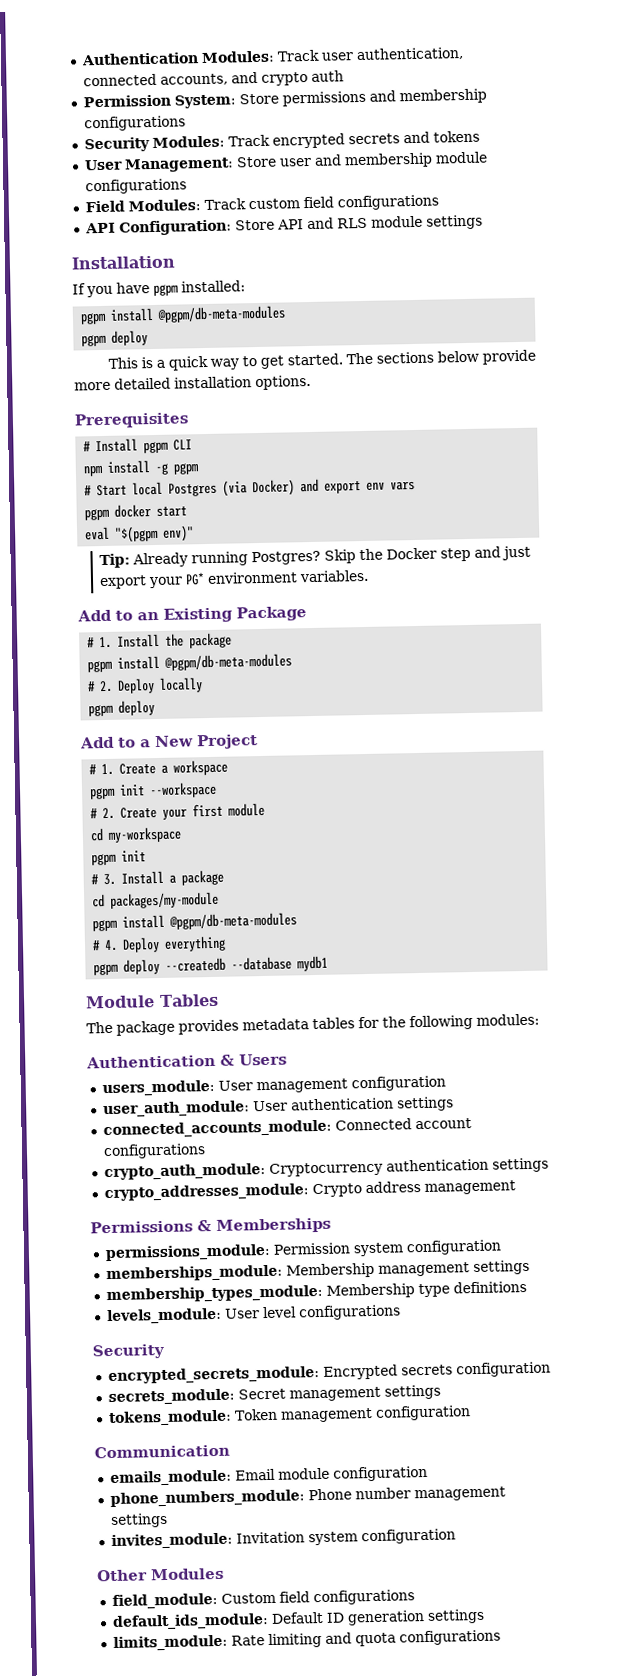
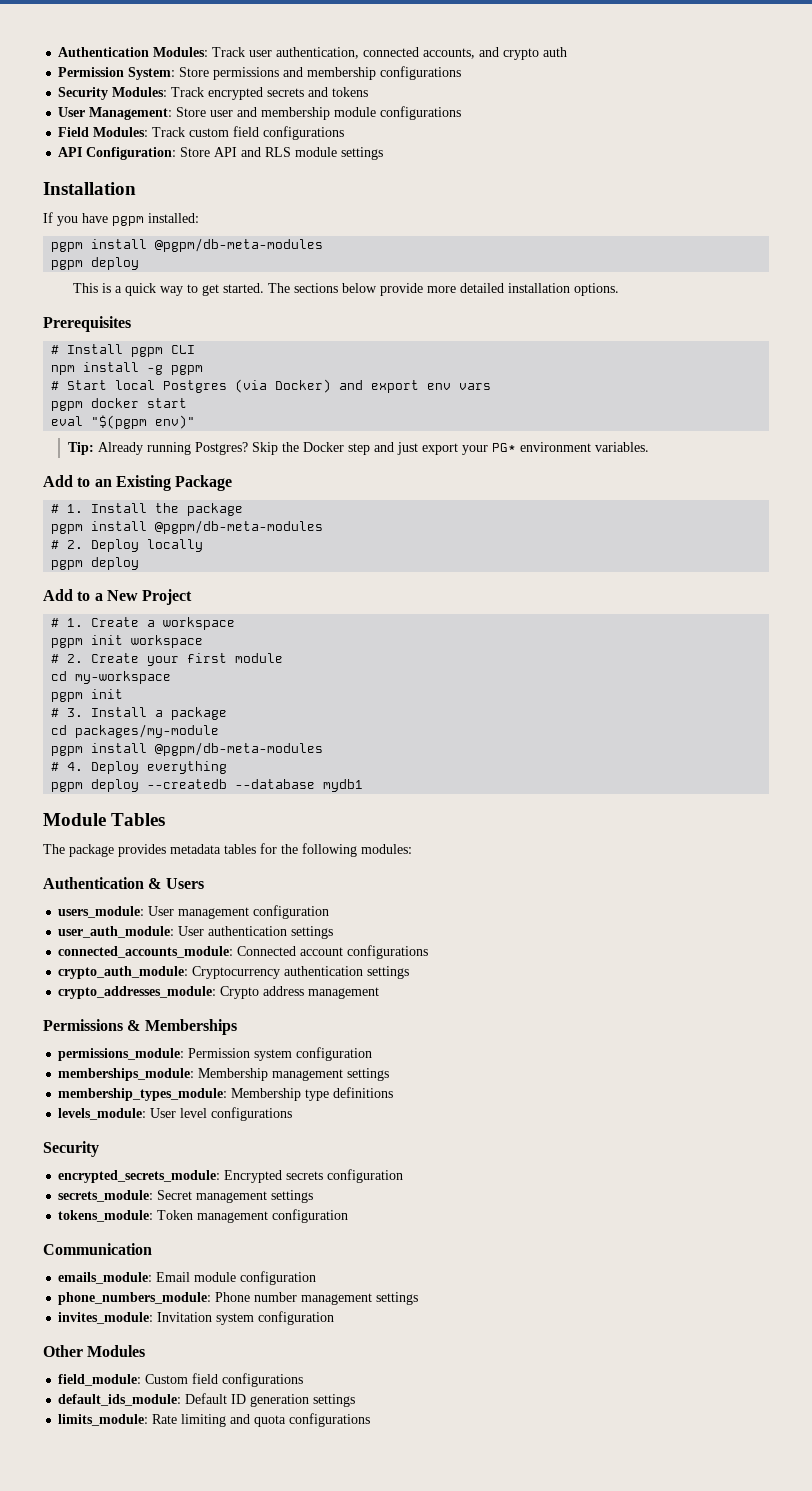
- pgpm init --workspace
+ pgpm init workspace

